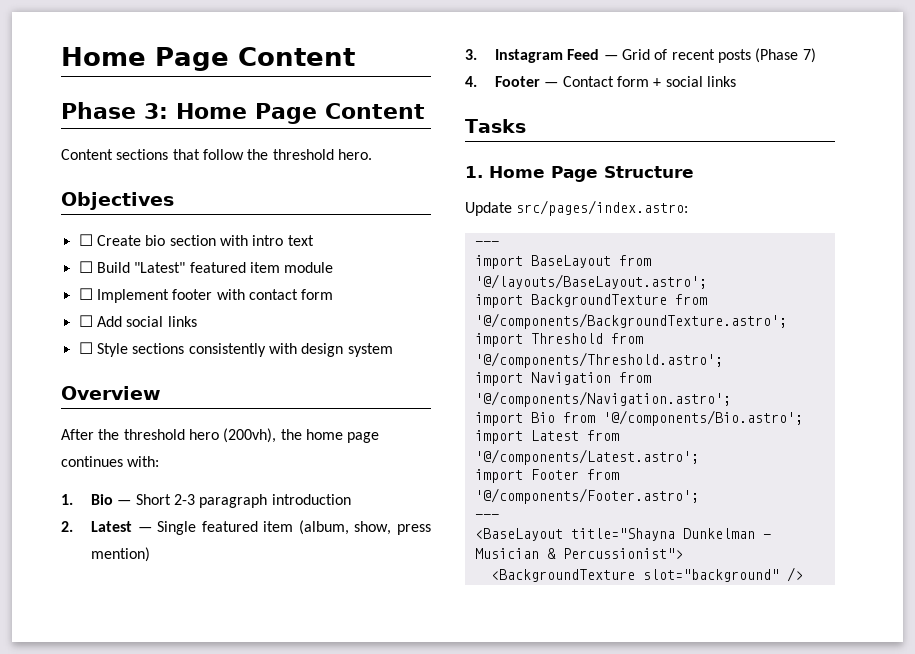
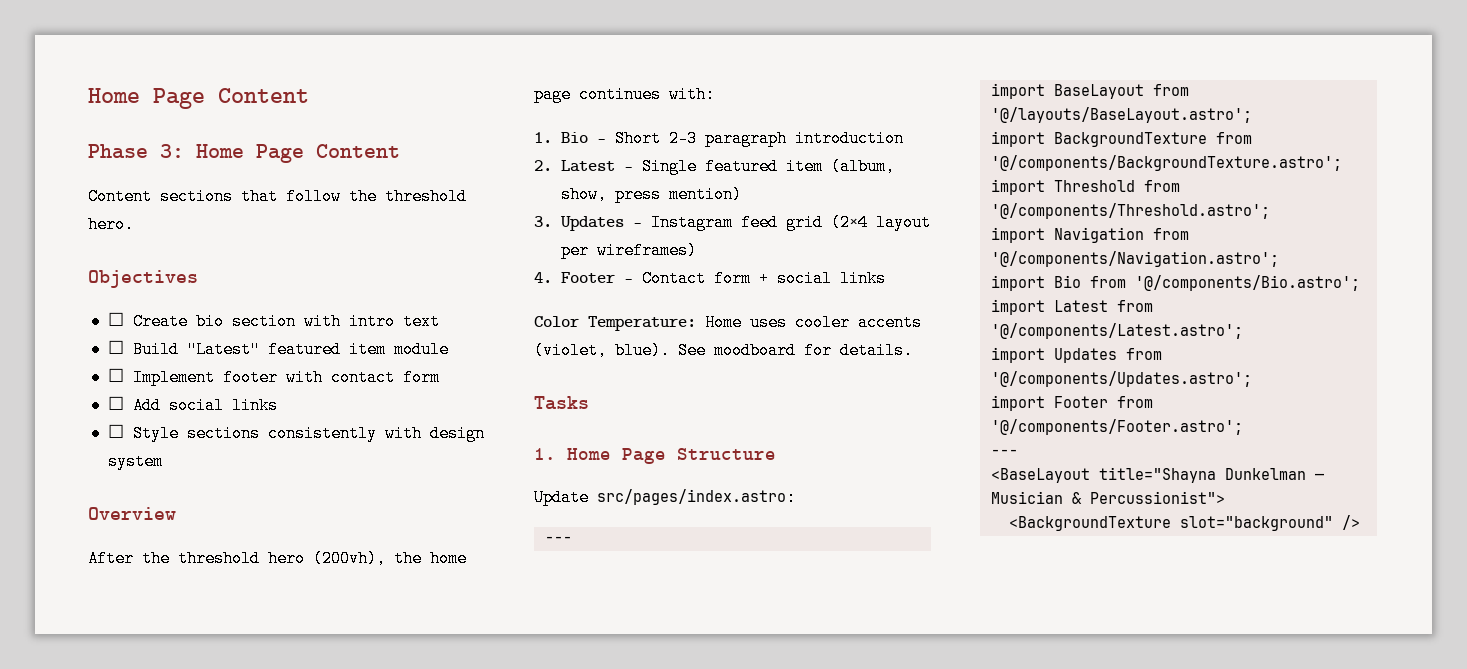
- 3. Instagram Feed — Grid of recent posts (Phase 7)
+ 3. Updates — Instagram feed grid (2×4 layout per wireframes)
+ Color Temperature: Home uses cooler accents (violet, blue). See moodboard for details.
+ import Updates from '@/components/Updates.astro';

